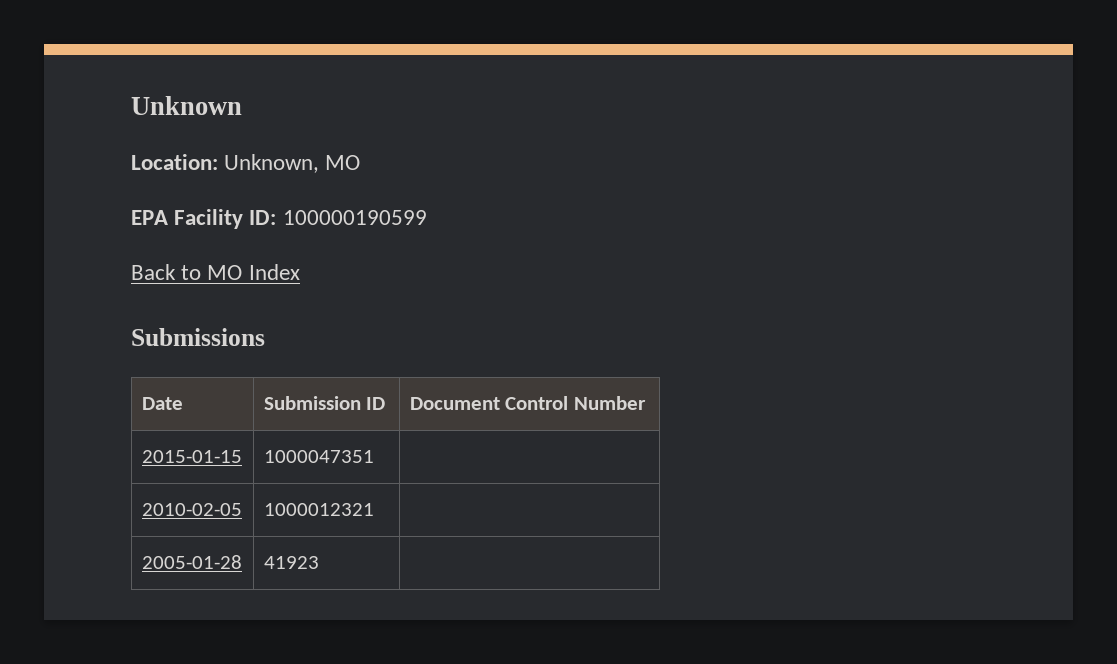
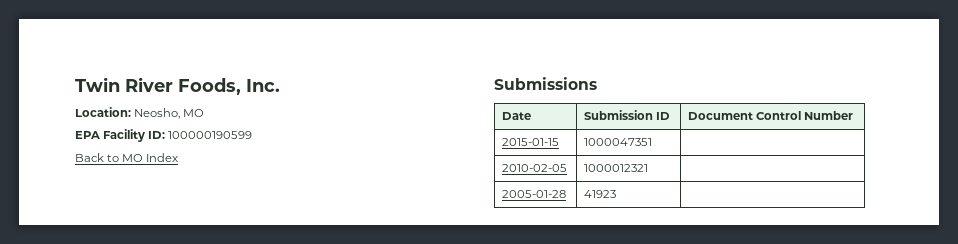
- Unknown
+ Twin River Foods, Inc.
- Location: Unknown, MO
+ Location: Neosho, MO

